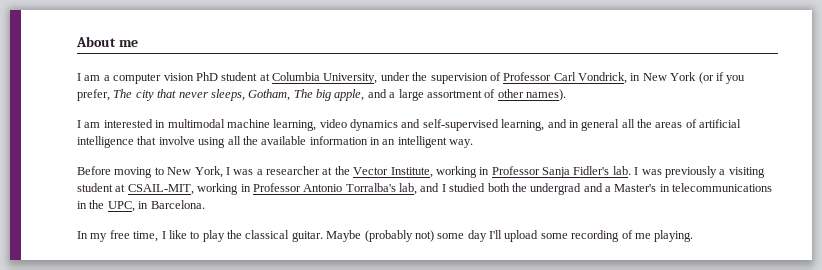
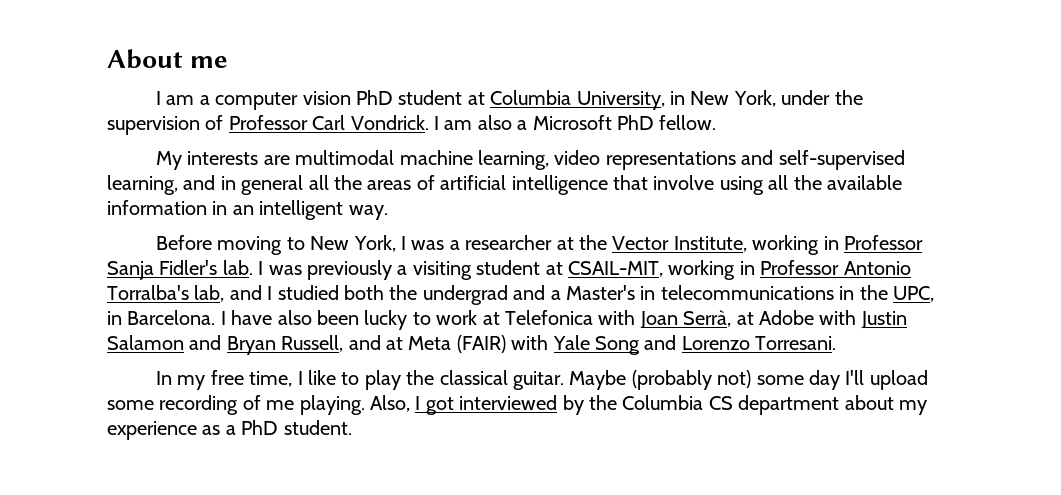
- I am a computer vision PhD student at Columbia University, under the supervision of Professor Carl Vondrick, in New York (or if you prefer, The city that never sleeps, Gotham, The big apple, and a large assortment of other names).
- I am interested in multimodal machine learning, video dynamics and self-supervised learning, and in general all the areas of artificial intelligence that involve using all the available information in an intelligent way.
+ I am a computer vision PhD student at Columbia University, in New York, under the supervision of Professor Carl Vondrick. I am also a Microsoft PhD fellow.
+ My interests are multimodal machine learning, video representations and self-supervised learning, and in general all the areas of artificial intelligence that involve using all the available information in an intelligent way.
+ I have also been lucky to work at Telefonica with Joan Serrà, at Adobe with Justin Salamon and Bryan Russell, and at Meta (FAIR) with Yale Song and Lorenzo Torresani.
+ Also, I got interviewed by the Columbia CS department about my experience as a PhD student.

